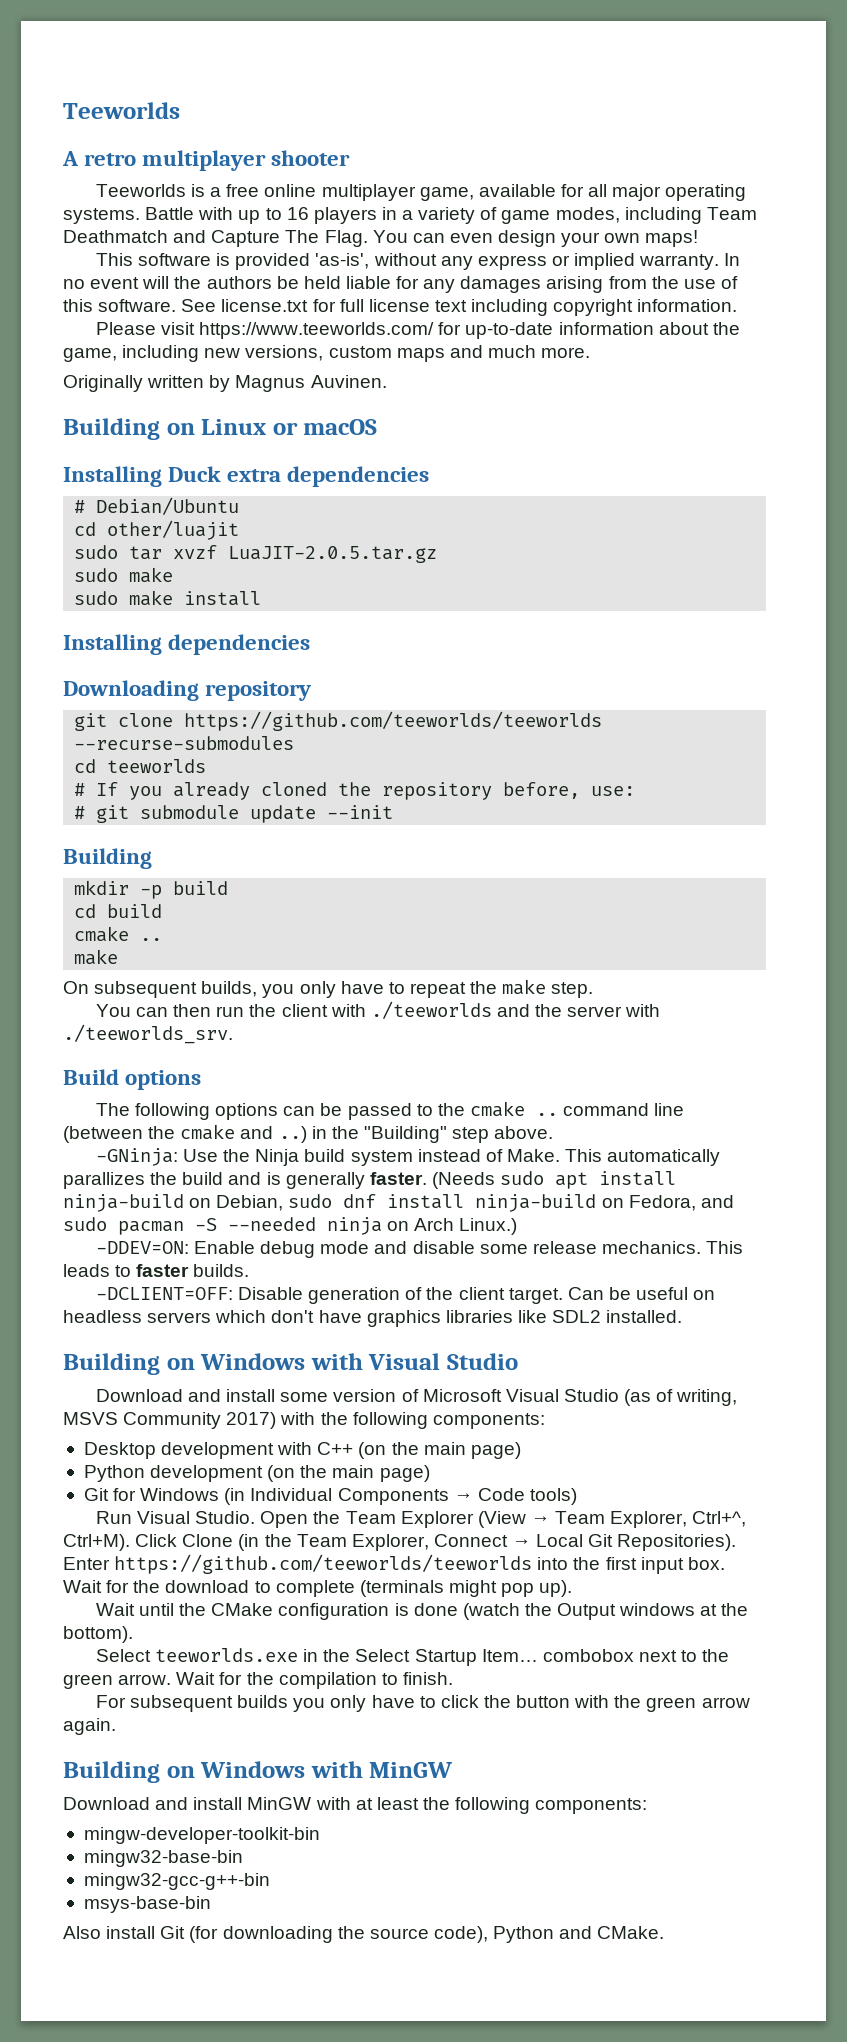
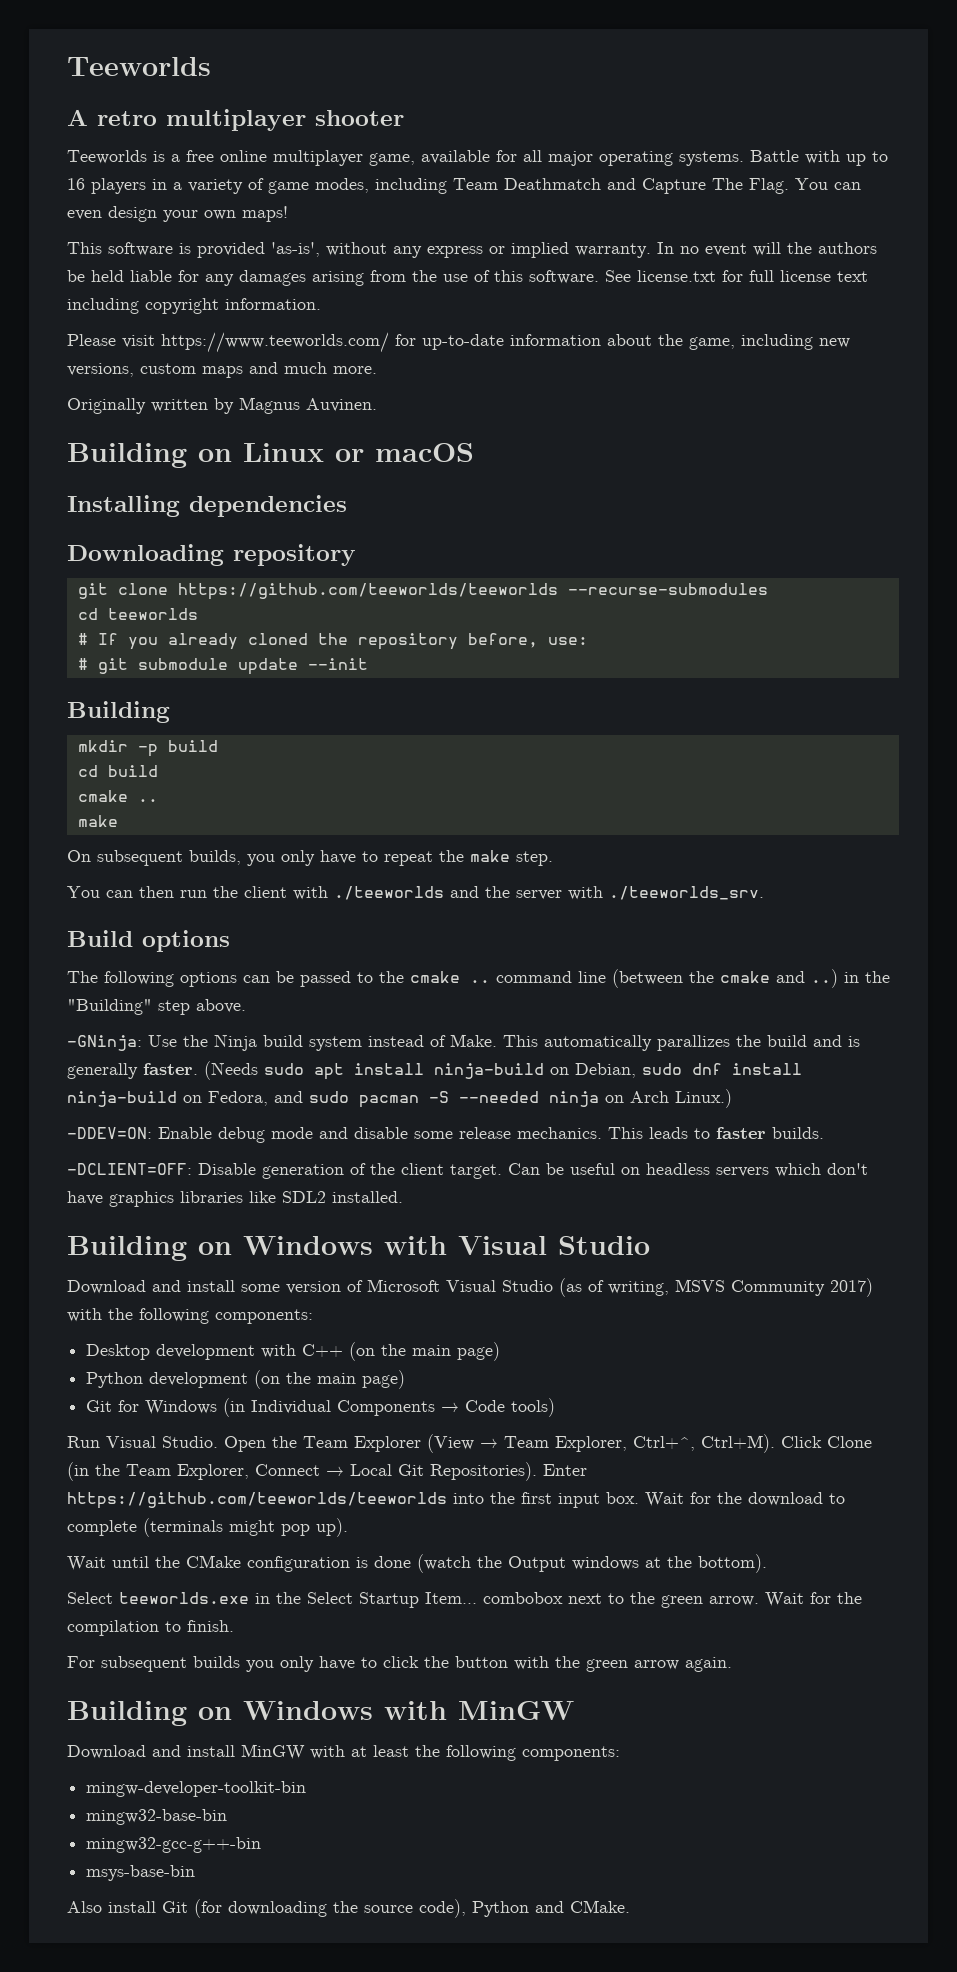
- Installing Duck extra dependencies
- # Debian/Ubuntu
- cd other/luajit
- sudo tar xvzf LuaJIT-2.0.5.tar.gz
- sudo make
- sudo make install

